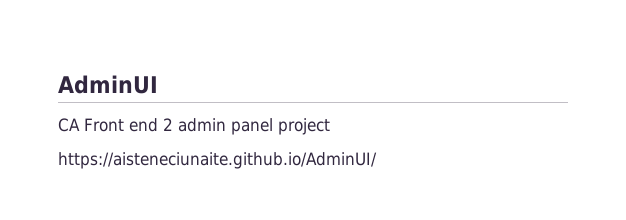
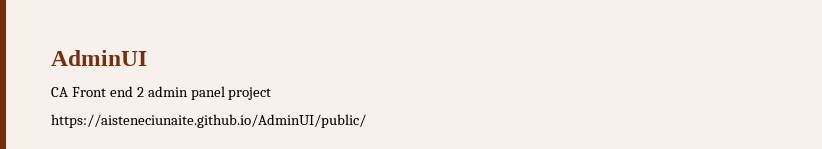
- https://aisteneciunaite.github.io/AdminUI/
+ https://aisteneciunaite.github.io/AdminUI/public/

